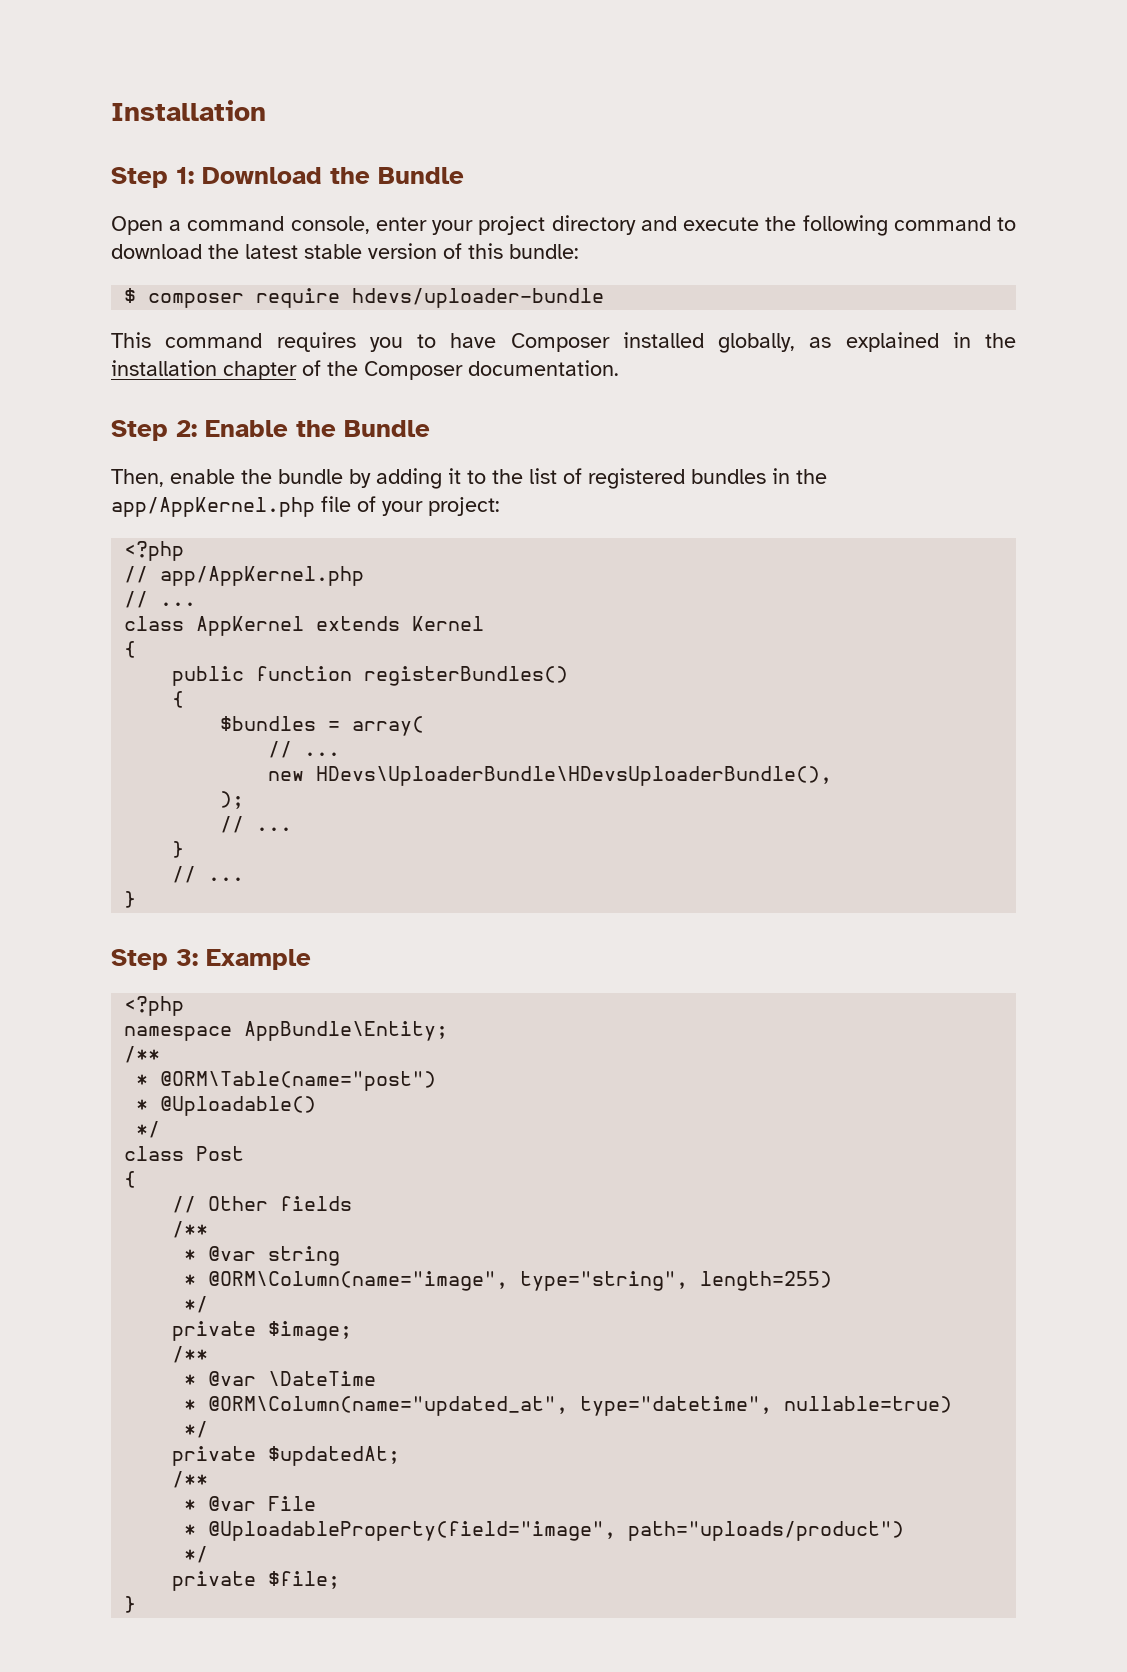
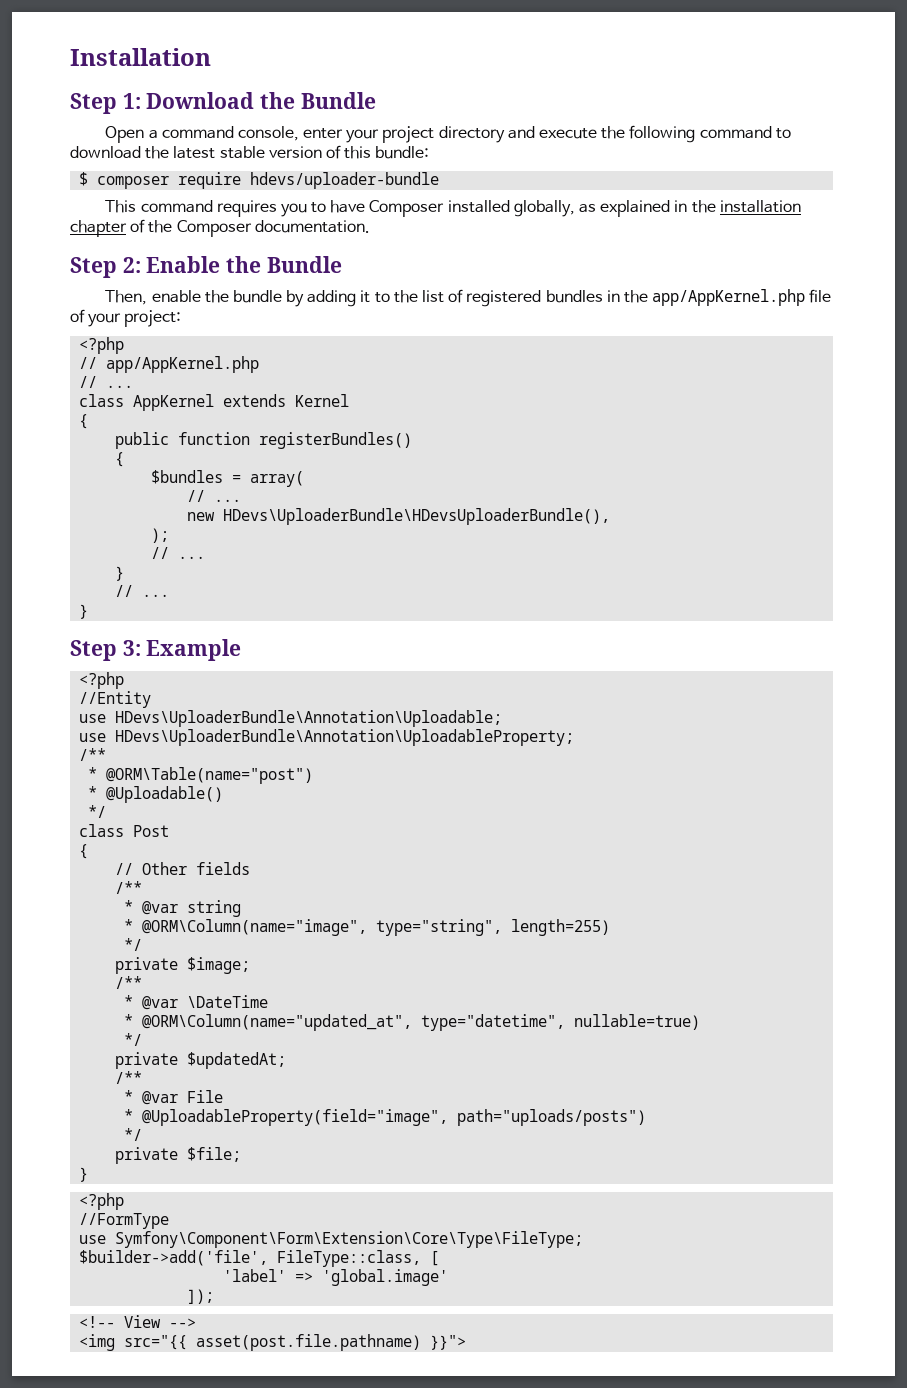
- namespace AppBundle\Entity;
+ //Entity
+ use HDevs\UploaderBundle\Annotation\Uploadable;
+ use HDevs\UploaderBundle\Annotation\UploadableProperty;
- * @UploadableProperty(field="image", path="uploads/product")
+ * @UploadableProperty(field="image", path="uploads/posts")
  private $file;
  }
+ <?php
+ //FormType
+ use Symfony\Component\Form\Extension\Core\Type\FileType;
+ $builder->add('file', FileType::class, [
+ 'label' => 'global.image'
+ ]);
+ <!-- View -->
+ <img src="{{ asset(post.file.pathname) }}">

